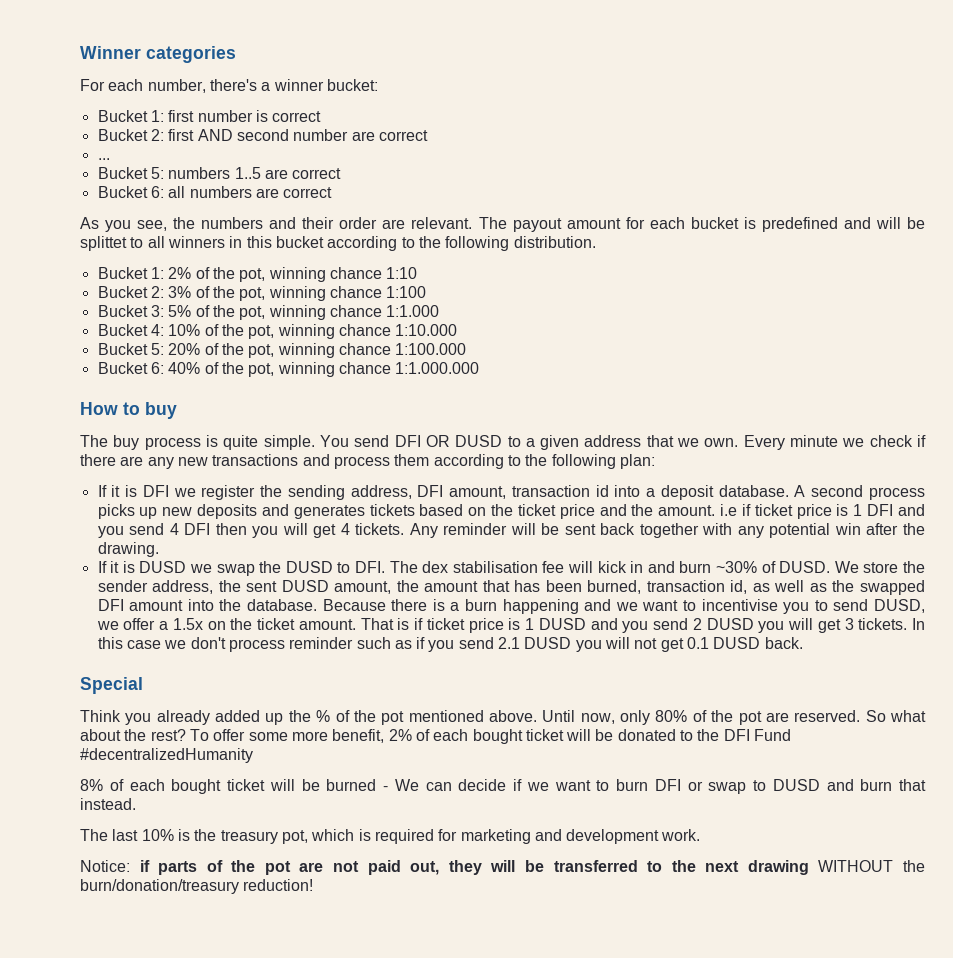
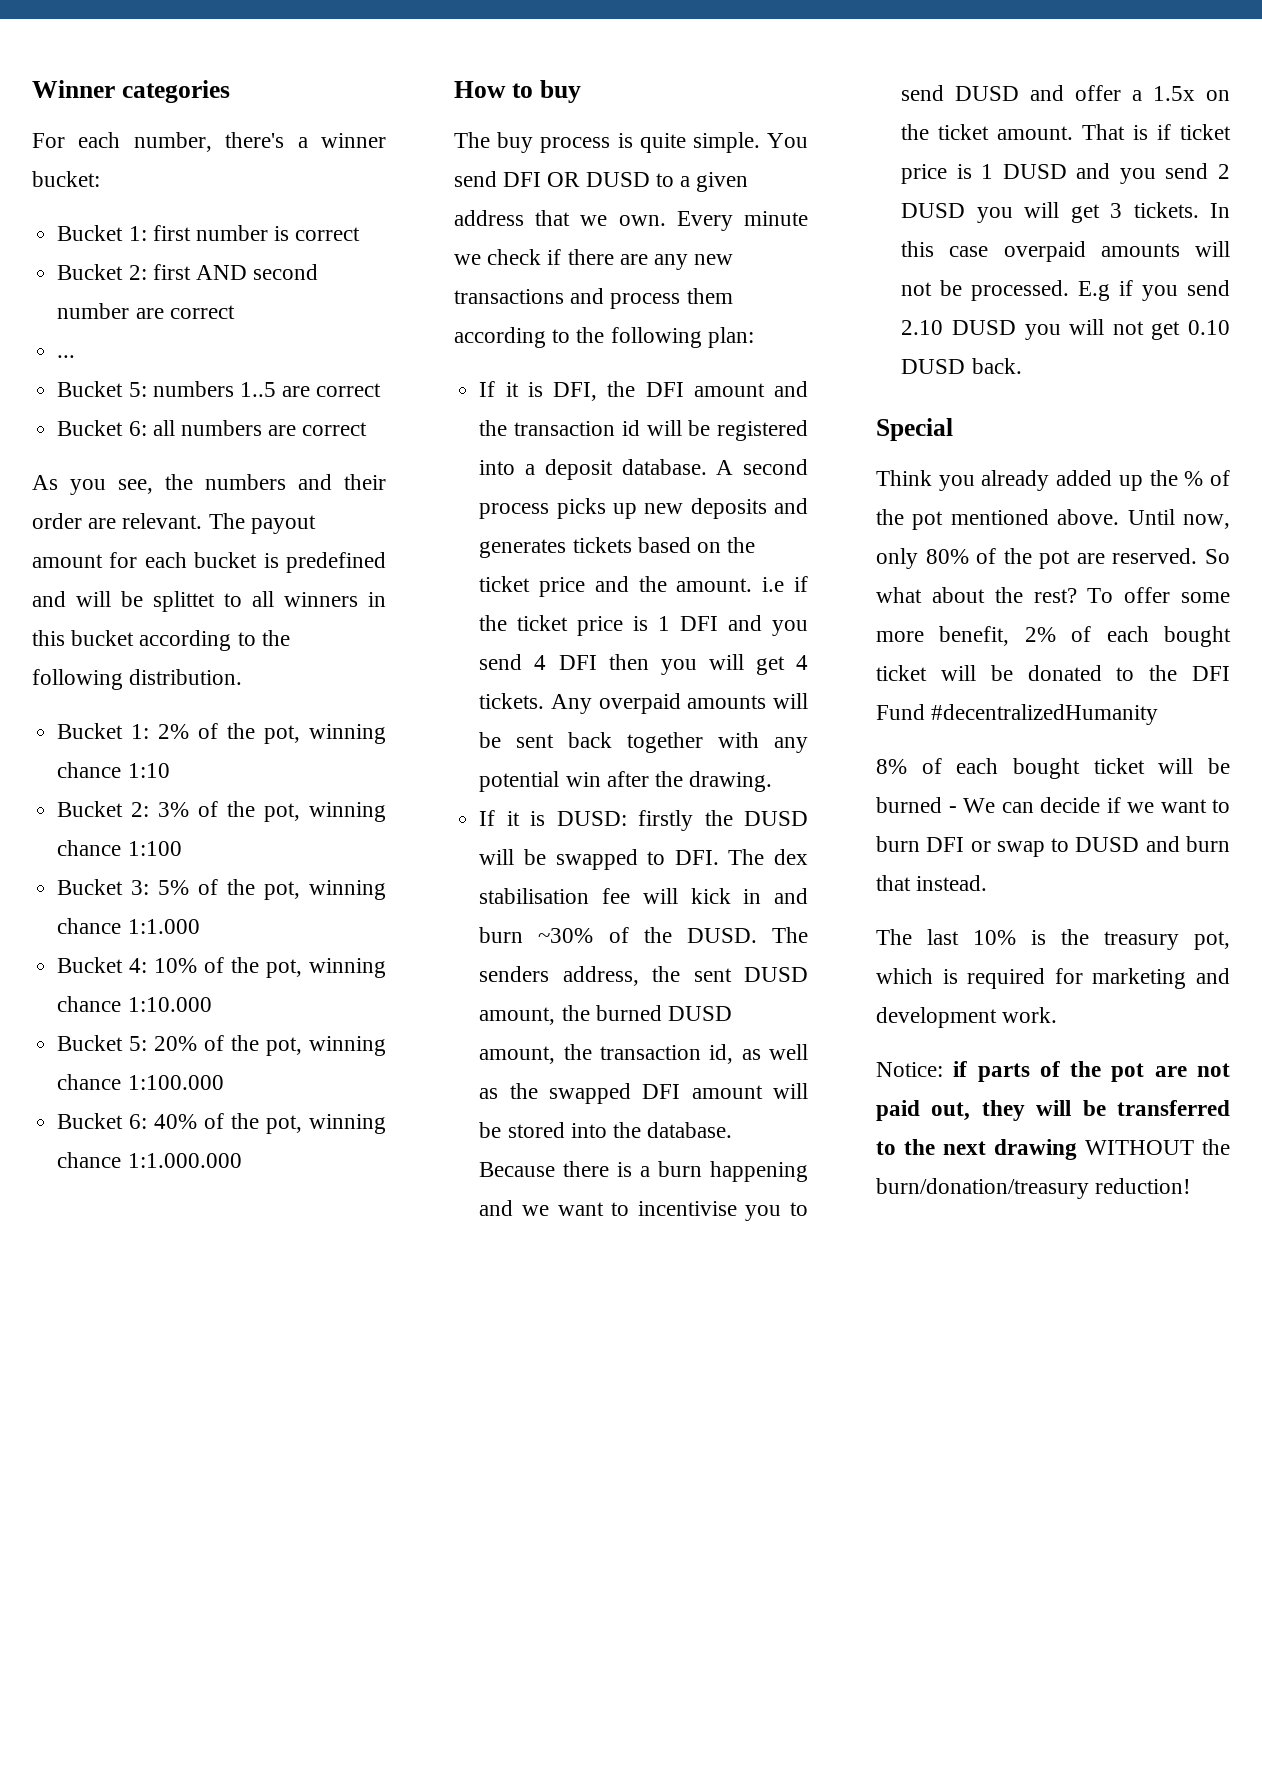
- If it is DFI we register the sending address, DFI amount, transaction id into a deposit database.
+ If it is DFI, the DFI amount and the transaction id will be registered into a deposit database.
- A second process picks up new deposits and generates tickets based on the ticket price and the amount. i.e if ticket price is 1 DFI and you send 4 DFI then you will get 4 tickets.
+ A second process picks up new deposits and generates tickets based on the ticket price and the amount. i.e if the ticket price is 1 DFI and you send 4 DFI then you will get 4 tickets.
- Any reminder will be sent back together with any potential win after the drawing.
+ Any overpaid amounts will be sent back together with any potential win after the drawing.
- If it is DUSD we swap the DUSD to DFI. The dex stabilisation fee will kick in and burn ~30% of DUSD. We store the sender address, the sent DUSD amount, the amount that has been burned, transaction id, as well as the swapped DFI amount into the database.
+ If it is DUSD: firstly the DUSD will be swapped to DFI. The dex stabilisation fee will kick in and burn ~30% of the DUSD. The senders address, the sent DUSD amount, the burned DUSD amount, the transaction id, as well as the swapped DFI amount will be stored into the database.
- Because there is a burn happening and we want to incentivise you to send DUSD, we offer a 1.5x on the ticket amount.
+ Because there is a burn happening and we want to incentivise you to send DUSD and offer a 1.5x on the ticket amount.
- In this case we don't process reminder such as if you send 2.1 DUSD you will not get 0.1 DUSD back.
+ In this case overpaid amounts will not be processed. E.g if you send 2.10 DUSD you will not get 0.10 DUSD back.

